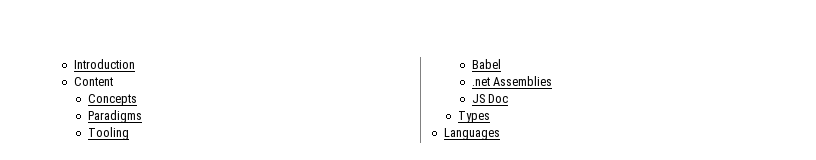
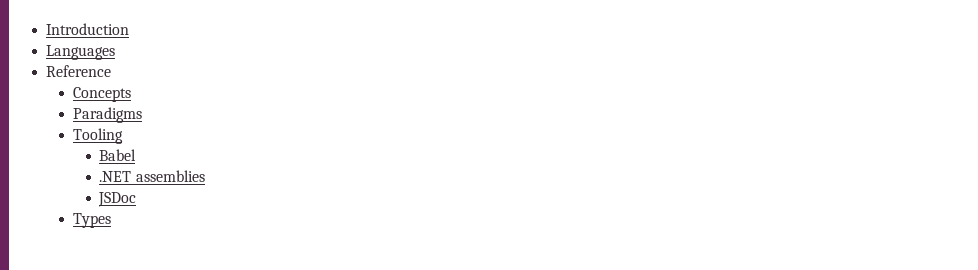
- Content
+ Languages
+ Reference
- .net Assemblies
- JS Doc
+ .NET assemblies
+ JSDoc
- Languages

